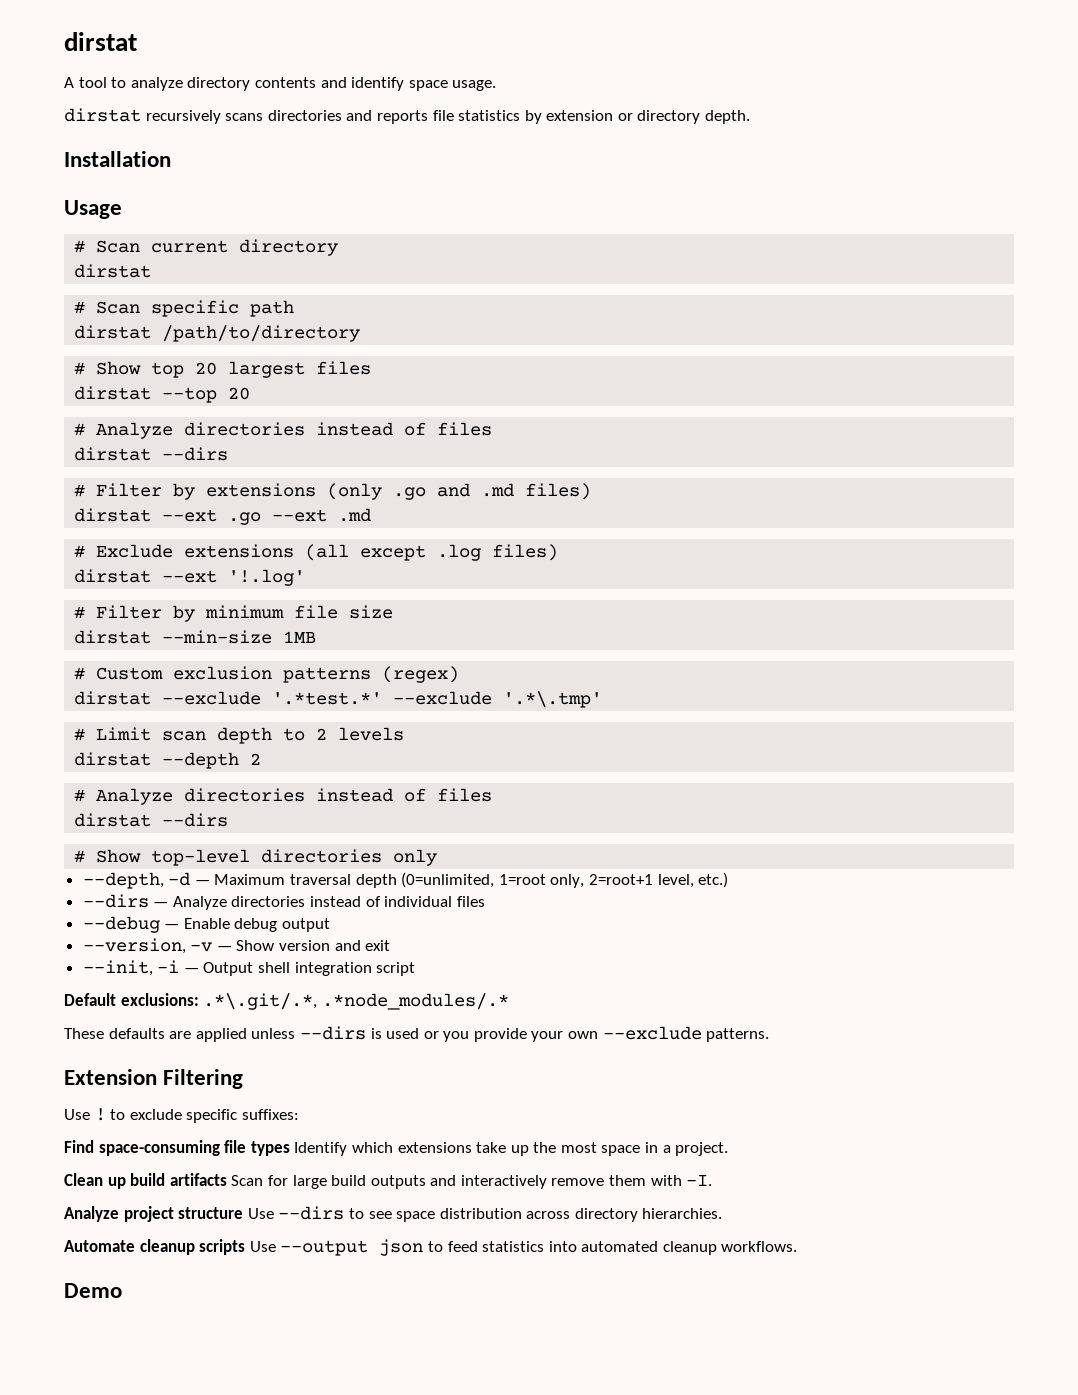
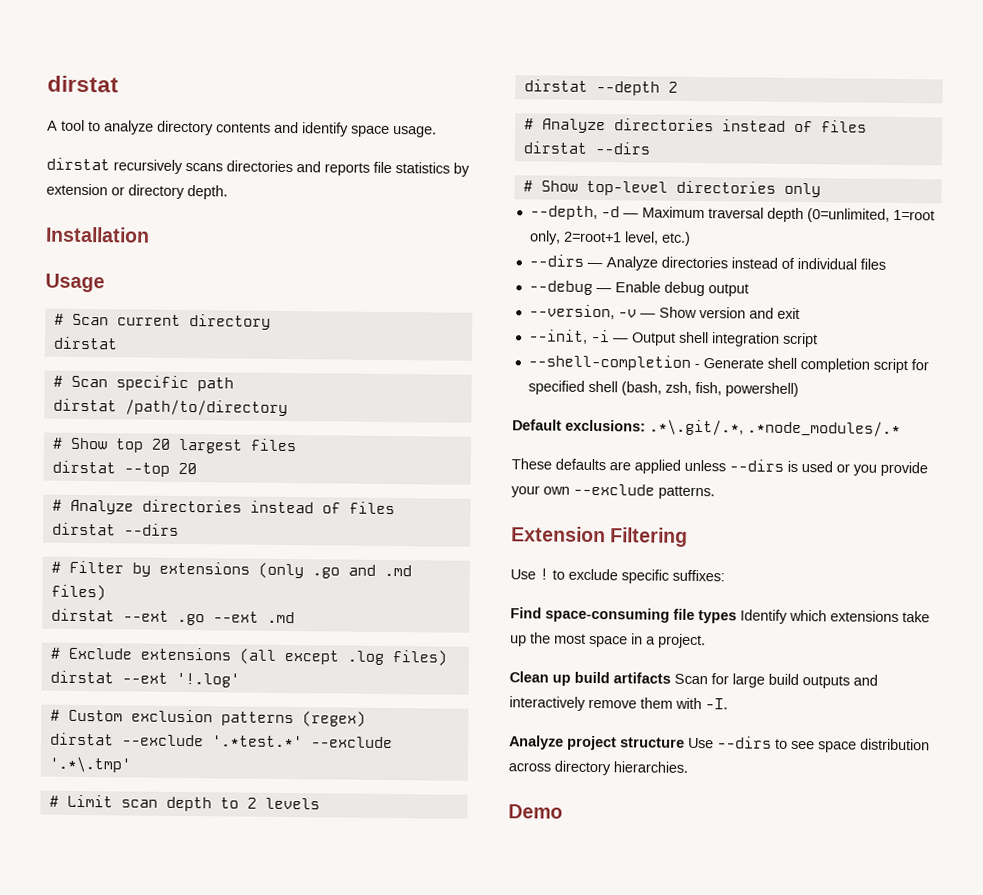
- # Filter by minimum file size
- dirstat --min-size 1MB
+ --shell-completion - Generate shell completion script for specified shell (bash, zsh, fish, powershell)
- Automate cleanup scripts Use --output json to feed statistics into automated cleanup workflows.

